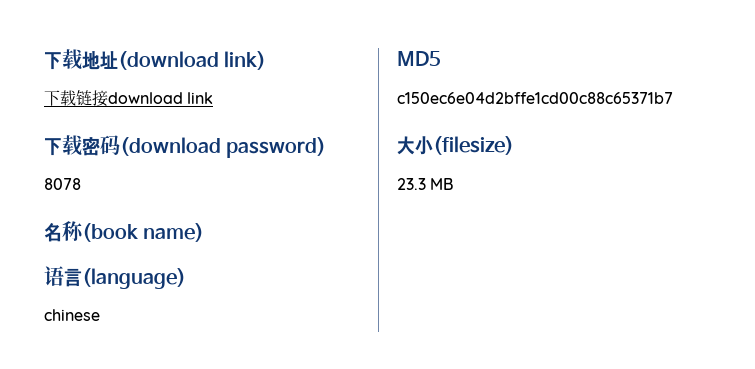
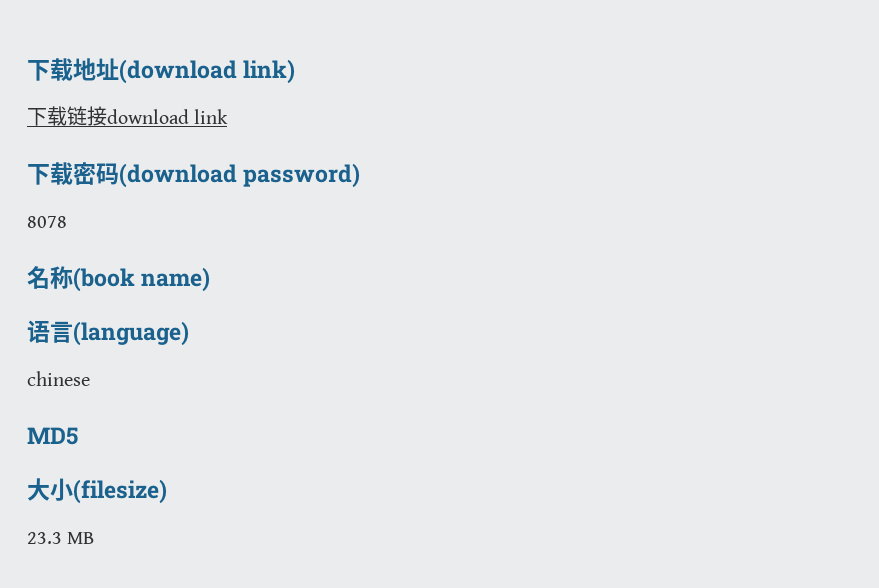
- c150ec6e04d2bffe1cd00c88c65371b7

